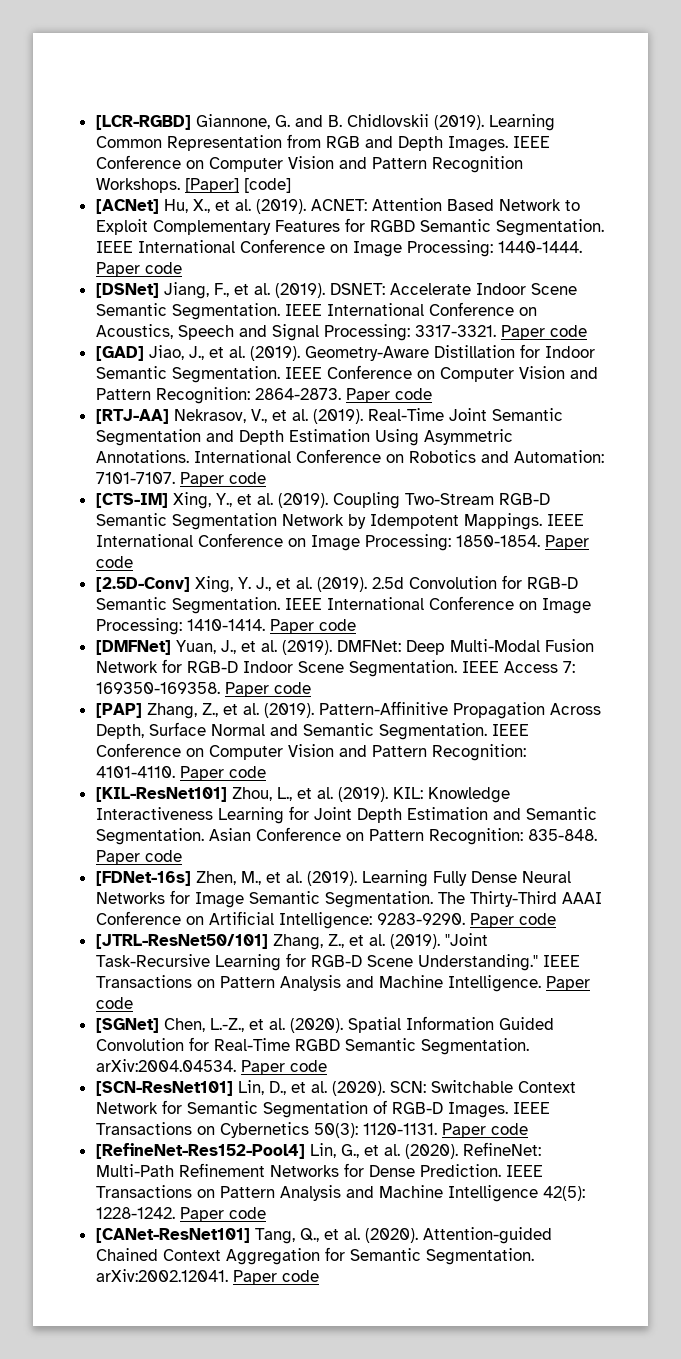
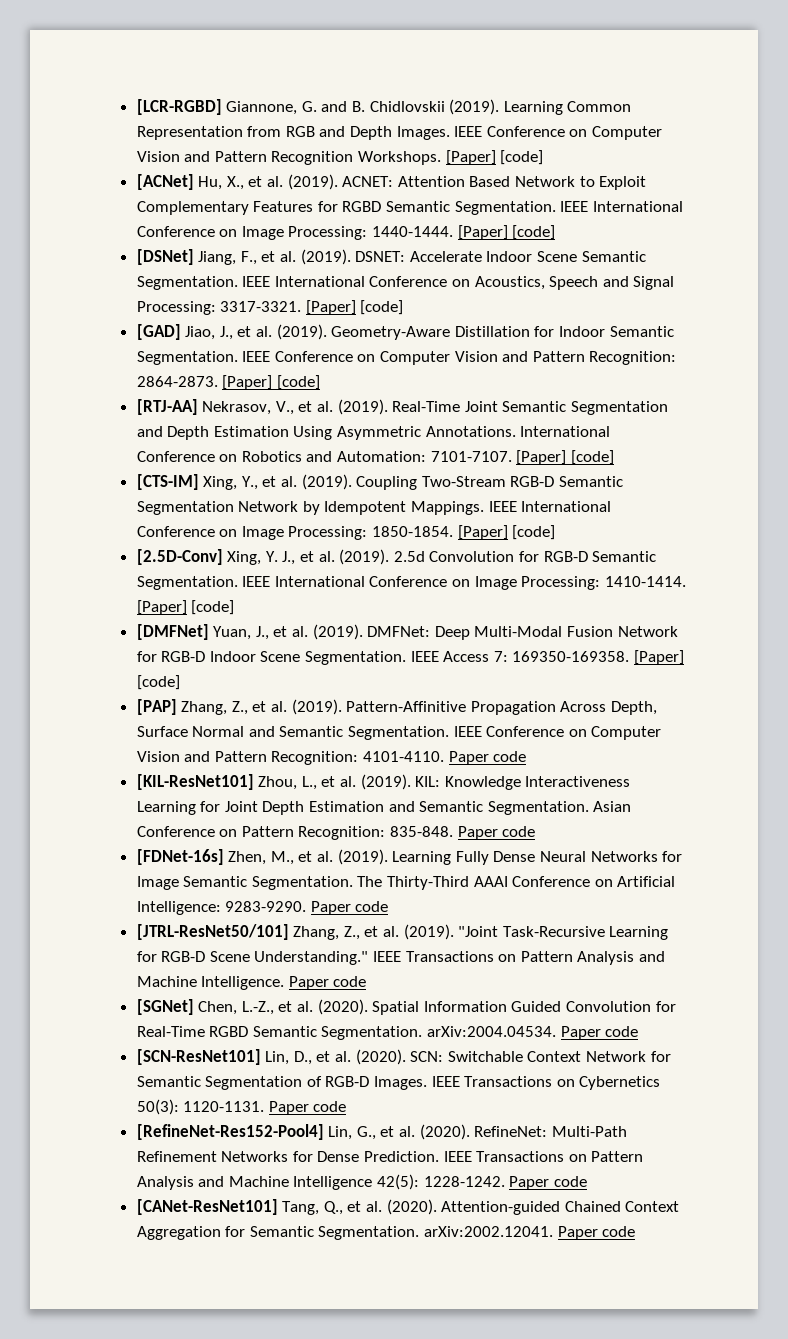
- IEEE International Conference on Image Processing: 1440-1444. Paper code
+ IEEE International Conference on Image Processing: 1440-1444. [Paper] [code]
- IEEE International Conference on Acoustics, Speech and Signal Processing: 3317-3321. Paper code
+ IEEE International Conference on Acoustics, Speech and Signal Processing: 3317-3321. [Paper] [code]
- IEEE Conference on Computer Vision and Pattern Recognition: 2864-2873. Paper code
+ IEEE Conference on Computer Vision and Pattern Recognition: 2864-2873. [Paper] [code]
- International Conference on Robotics and Automation: 7101-7107. Paper code
+ International Conference on Robotics and Automation: 7101-7107. [Paper] [code]
- IEEE International Conference on Image Processing: 1850-1854. Paper code
+ IEEE International Conference on Image Processing: 1850-1854. [Paper] [code]
- IEEE International Conference on Image Processing: 1410-1414. Paper code
+ IEEE International Conference on Image Processing: 1410-1414. [Paper] [code]
- IEEE Access 7: 169350-169358. Paper code
+ IEEE Access 7: 169350-169358. [Paper] [code]

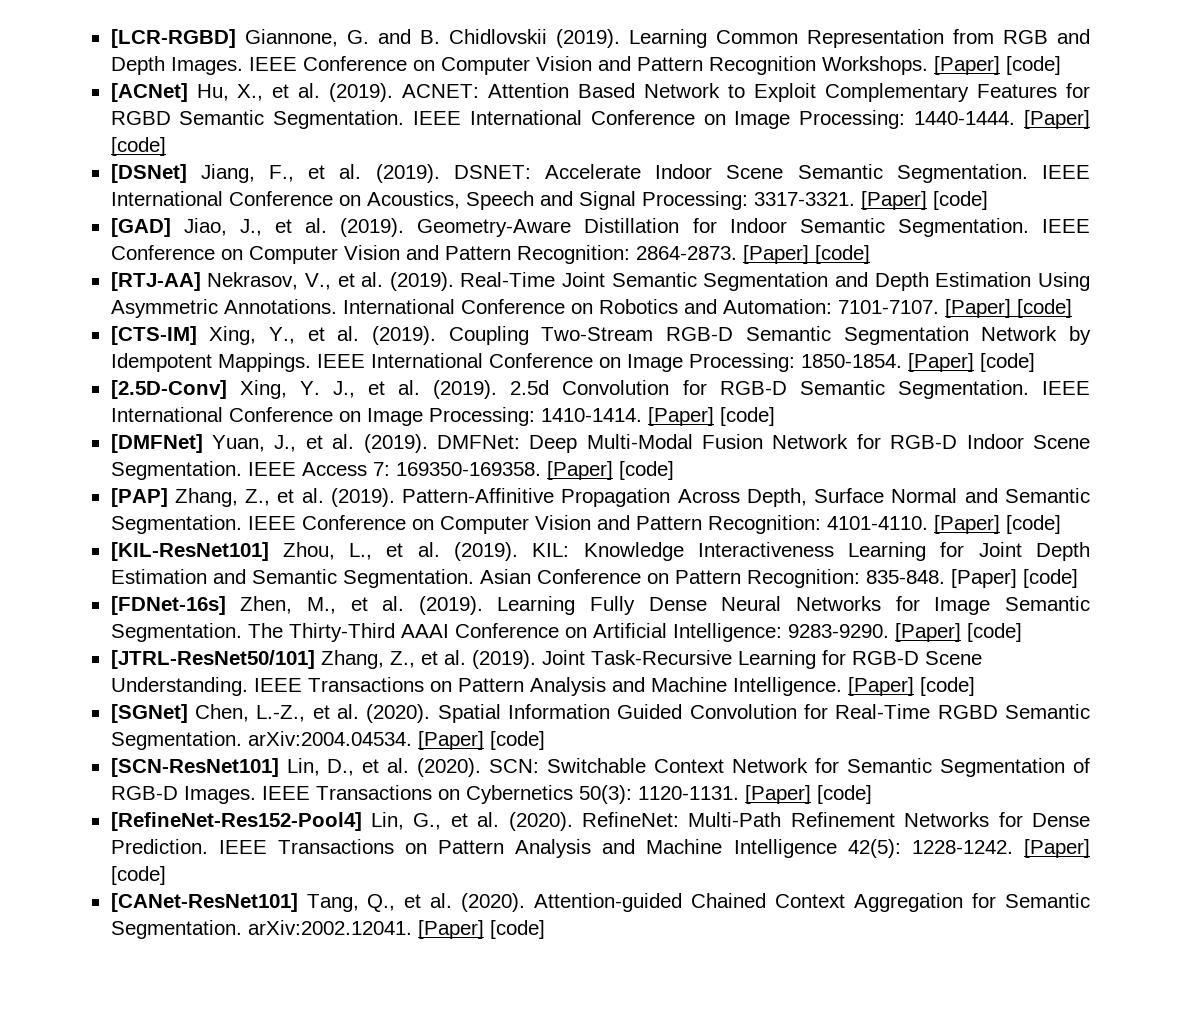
- IEEE Conference on Computer Vision and Pattern Recognition: 4101-4110. Paper code
+ IEEE Conference on Computer Vision and Pattern Recognition: 4101-4110. [Paper] [code]
- Asian Conference on Pattern Recognition: 835-848. Paper code
+ Asian Conference on Pattern Recognition: 835-848. [Paper] [code]
- The Thirty-Third AAAI Conference on Artificial Intelligence: 9283-9290. Paper code
+ The Thirty-Third AAAI Conference on Artificial Intelligence: 9283-9290. [Paper] [code]
- "Joint Task-Recursive Learning for RGB-D Scene Understanding."
+ Joint Task-Recursive Learning for RGB-D Scene Understanding.
- IEEE Transactions on Pattern Analysis and Machine Intelligence. Paper code
+ IEEE Transactions on Pattern Analysis and Machine Intelligence. [Paper] [code]
- Spatial Information Guided Convolution for Real-Time RGBD Semantic Segmentation. arXiv:2004.04534. Paper code
+ Spatial Information Guided Convolution for Real-Time RGBD Semantic Segmentation. arXiv:2004.04534. [Paper] [code]
- IEEE Transactions on Cybernetics 50(3): 1120-1131. Paper code
+ IEEE Transactions on Cybernetics 50(3): 1120-1131. [Paper] [code]
- IEEE Transactions on Pattern Analysis and Machine Intelligence 42(5): 1228-1242. Paper code
+ IEEE Transactions on Pattern Analysis and Machine Intelligence 42(5): 1228-1242. [Paper] [code]
- Attention-guided Chained Context Aggregation for Semantic Segmentation. arXiv:2002.12041. Paper code
+ Attention-guided Chained Context Aggregation for Semantic Segmentation. arXiv:2002.12041. [Paper] [code]

